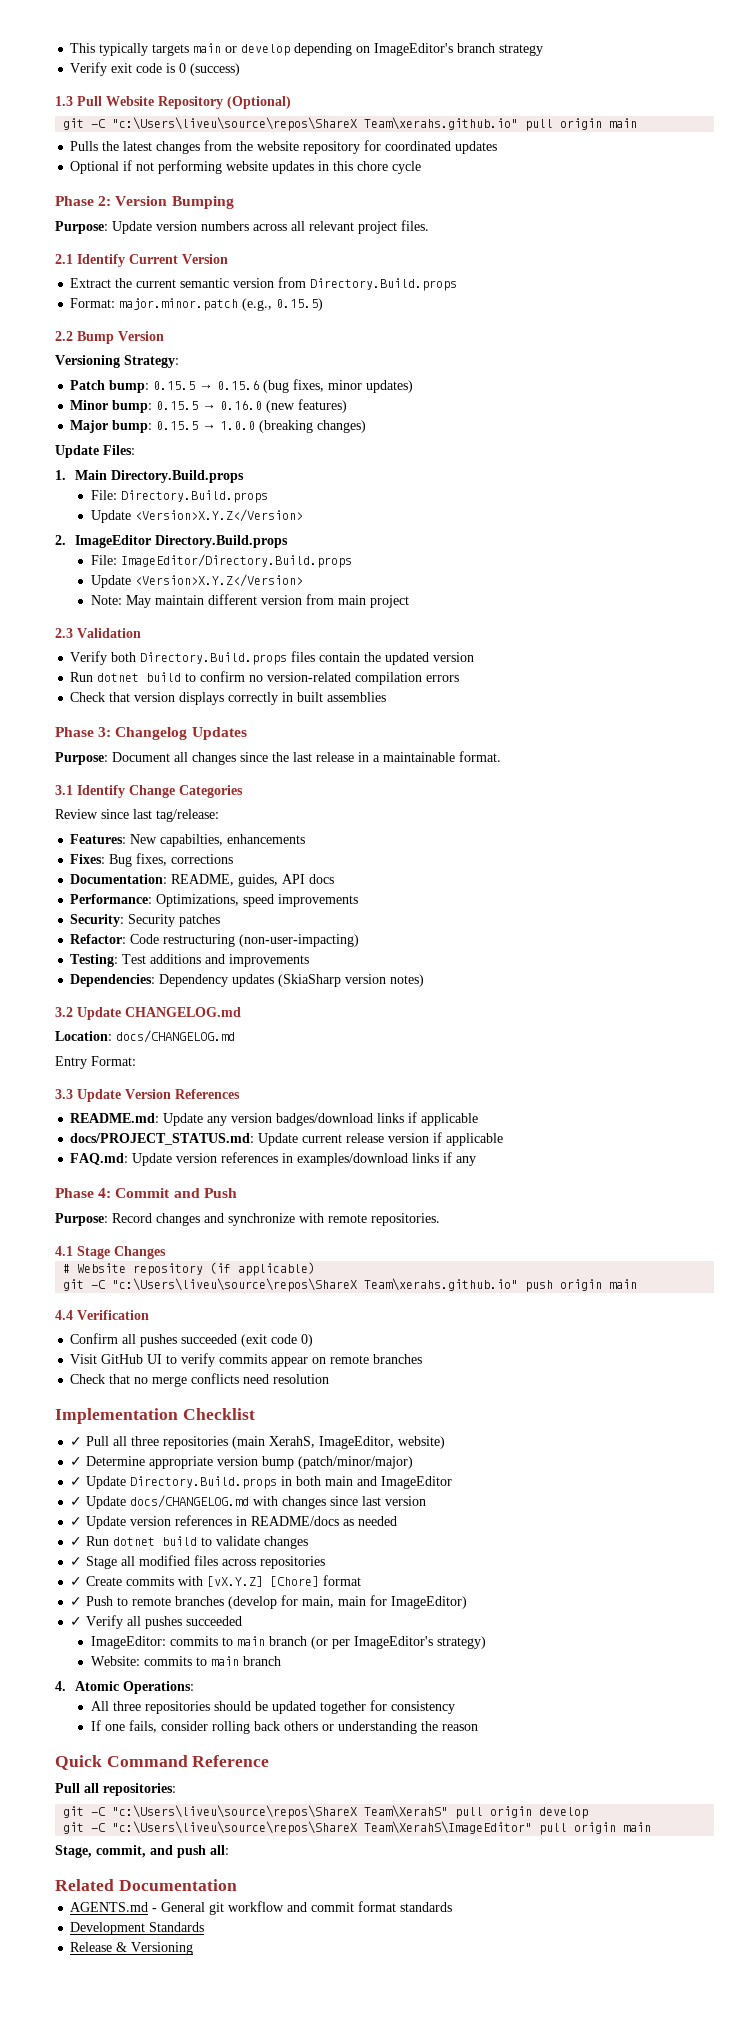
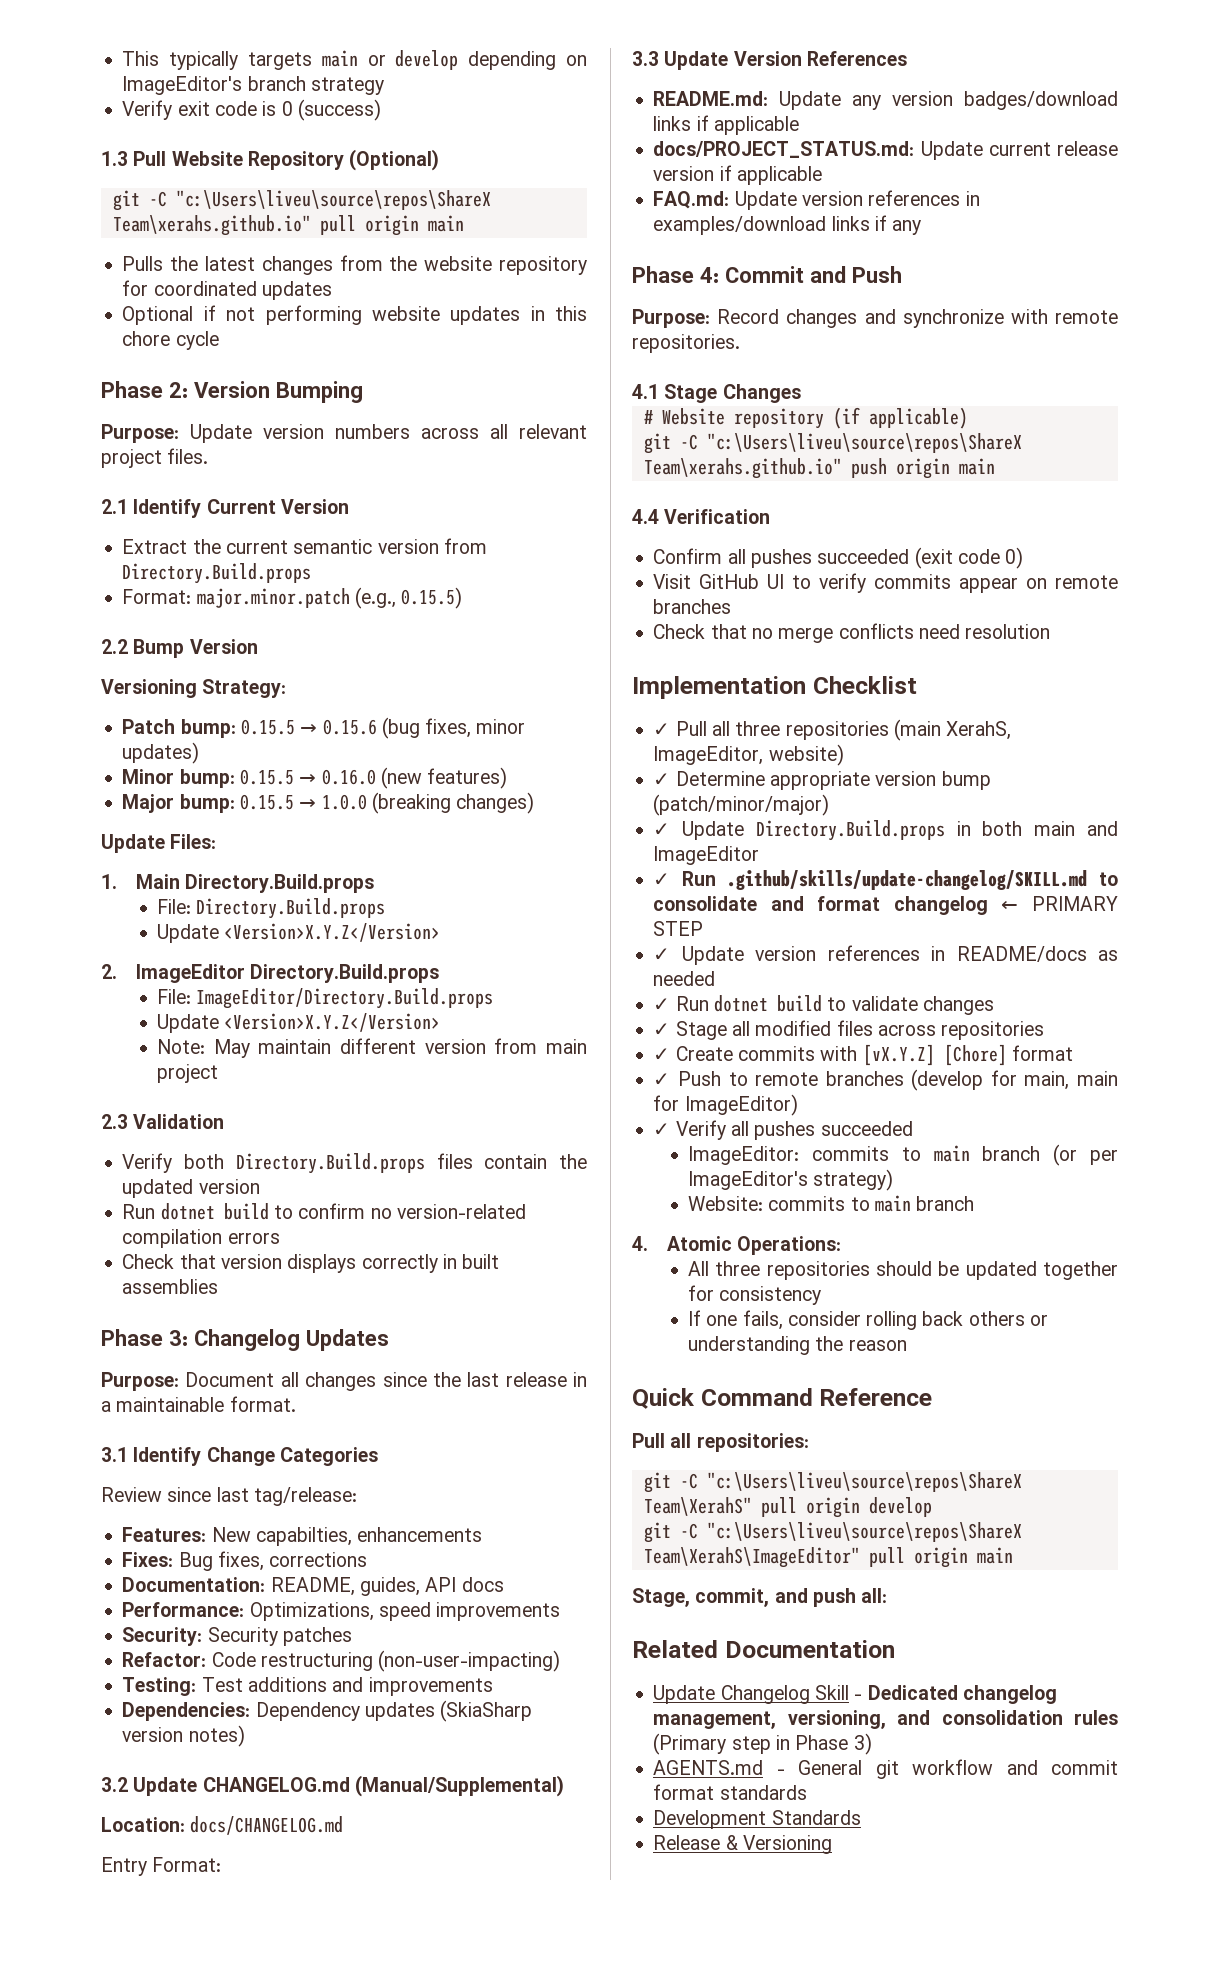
- 3.2 Update CHANGELOG.md
+ 3.2 Update CHANGELOG.md (Manual/Supplemental)
- ✓ Update docs/CHANGELOG.md with changes since last version
+ ✓ Run .github/skills/update-changelog/SKILL.md to consolidate and format changelog ← PRIMARY STEP
+ Update Changelog Skill - Dedicated changelog management, versioning, and consolidation rules (Primary step in Phase 3)

